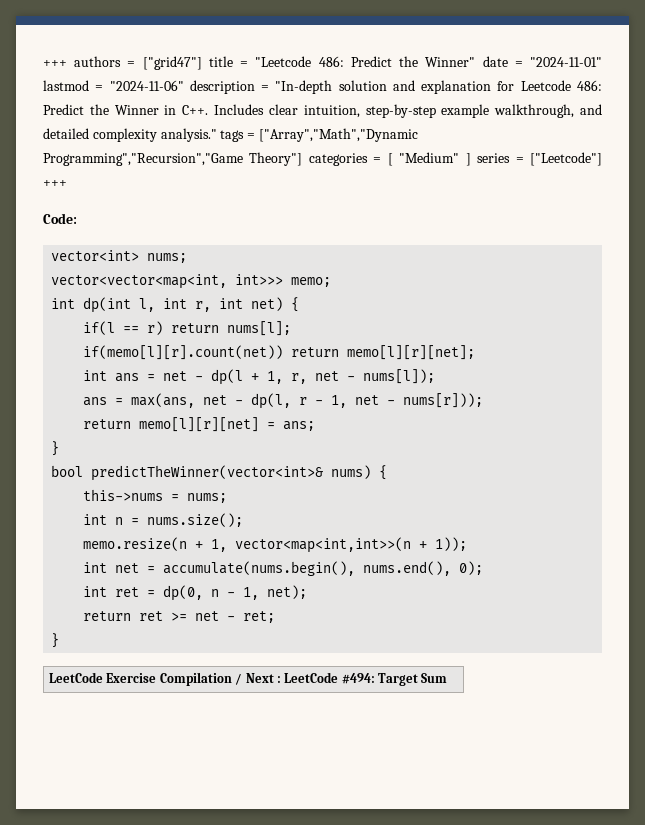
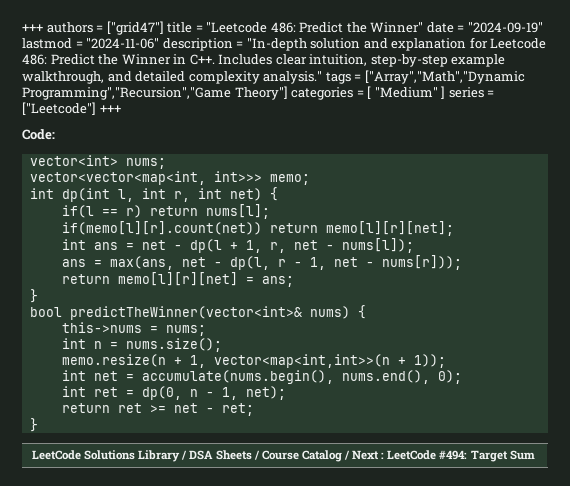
- +++ authors = ["grid47"] title = "Leetcode 486: Predict the Winner" date = "2024-11-01" lastmod = "2024-11-06" description = "In-depth solution and explanation for Leetcode 486: Predict the Winner in C++. Includes clear intuition, step-by-step example walkthrough, and detailed complexity analysis." tags = ["Array","Math","Dynamic Programming","Recursion","Game Theory"] categories = [ "Medium" ] series = ["Leetcode"] +++
+ +++ authors = ["grid47"] title = "Leetcode 486: Predict the Winner" date = "2024-09-19" lastmod = "2024-11-06" description = "In-depth solution and explanation for Leetcode 486: Predict the Winner in C++. Includes clear intuition, step-by-step example walkthrough, and detailed complexity analysis." tags = ["Array","Math","Dynamic Programming","Recursion","Game Theory"] categories = [ "Medium" ] series = ["Leetcode"] +++
- LeetCode Exercise Compilation / Next : LeetCode #494: Target Sum
+ LeetCode Solutions Library / DSA Sheets / Course Catalog / Next : LeetCode #494: Target Sum

